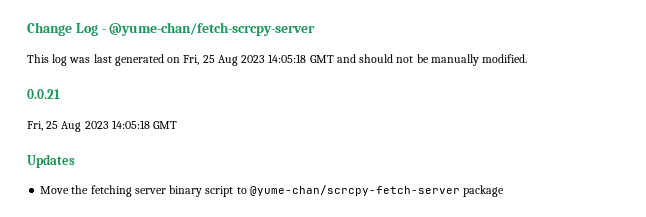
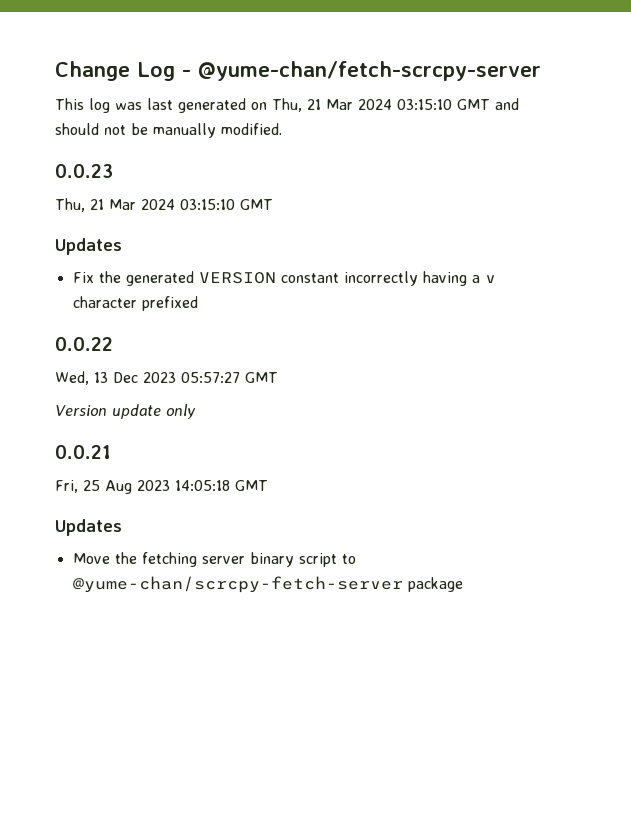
- This log was last generated on Fri, 25 Aug 2023 14:05:18 GMT and should not be manually modified.
+ This log was last generated on Thu, 21 Mar 2024 03:15:10 GMT and should not be manually modified.
+ 0.0.23
+ Thu, 21 Mar 2024 03:15:10 GMT
+ Updates
+ Fix the generated VERSION constant incorrectly having a v character prefixed
+ 0.0.22
+ Wed, 13 Dec 2023 05:57:27 GMT
+ Version update only

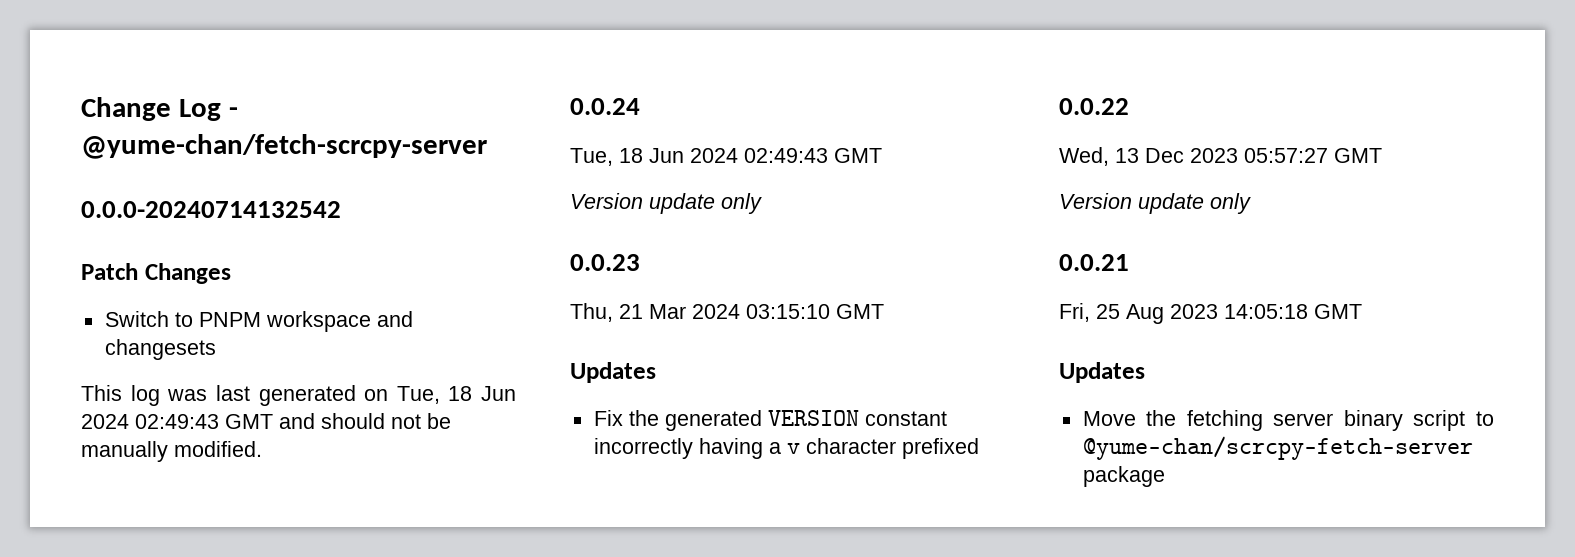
+ 0.0.0-20240714132542
+ Patch Changes
+ Switch to PNPM workspace and changesets
- This log was last generated on Thu, 21 Mar 2024 03:15:10 GMT and should not be manually modified.
+ This log was last generated on Tue, 18 Jun 2024 02:49:43 GMT and should not be manually modified.
+ 0.0.24
+ Tue, 18 Jun 2024 02:49:43 GMT
+ Version update only

